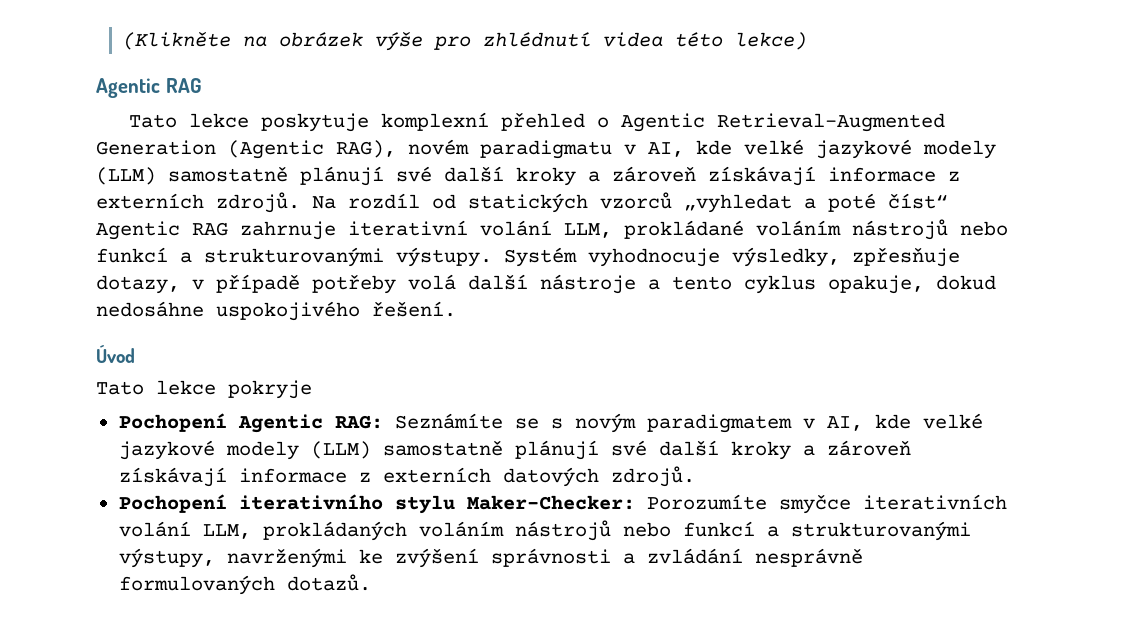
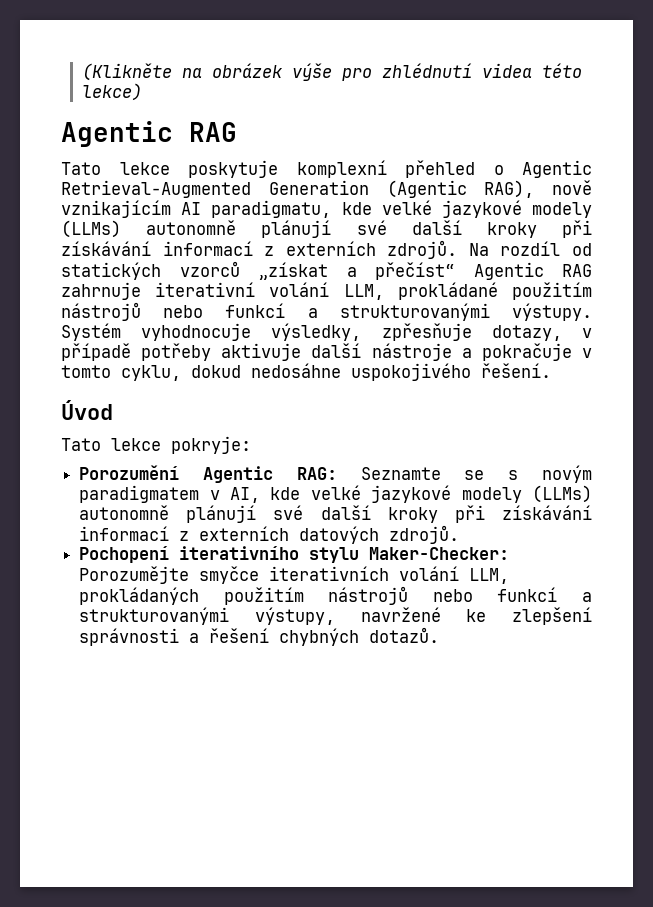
- Tato lekce poskytuje komplexní přehled o Agentic Retrieval-Augmented Generation (Agentic RAG), novém paradigmatu v AI, kde velké jazykové modely (LLM) samostatně plánují své další kroky a zároveň získávají informace z externích zdrojů.
+ Tato lekce poskytuje komplexní přehled o Agentic Retrieval-Augmented Generation (Agentic RAG), nově vznikajícím AI paradigmatu, kde velké jazykové modely (LLMs) autonomně plánují své další kroky při získávání informací z externích zdrojů.
- Na rozdíl od statických vzorců „vyhledat a poté číst“ Agentic RAG zahrnuje iterativní volání LLM, prokládané voláním nástrojů nebo funkcí a strukturovanými výstupy.
+ Na rozdíl od statických vzorců „získat a přečíst“ Agentic RAG zahrnuje iterativní volání LLM, prokládané použitím nástrojů nebo funkcí a strukturovanými výstupy.
- Systém vyhodnocuje výsledky, zpřesňuje dotazy, v případě potřeby volá další nástroje a tento cyklus opakuje, dokud nedosáhne uspokojivého řešení.
+ Systém vyhodnocuje výsledky, zpřesňuje dotazy, v případě potřeby aktivuje další nástroje a pokračuje v tomto cyklu, dokud nedosáhne uspokojivého řešení.
- Tato lekce pokryje
- Pochopení Agentic RAG: Seznámíte se s novým paradigmatem v AI, kde velké jazykové modely (LLM) samostatně plánují své další kroky a zároveň získávají informace z externích datových zdrojů.
+ Tato lekce pokryje:
+ Porozumění Agentic RAG: Seznamte se s novým paradigmatem v AI, kde velké jazykové modely (LLMs) autonomně plánují své další kroky při získávání informací z externích datových zdrojů.
- Pochopení iterativního stylu Maker-Checker: Porozumíte smyčce iterativních volání LLM, prokládaných voláním nástrojů nebo funkcí a strukturovanými výstupy, navrženými ke zvýšení správnosti a zvládání nesprávně formulovaných dotazů.
+ Pochopení iterativního stylu Maker-Checker: Porozumějte smyčce iterativních volání LLM, prokládaných použitím nástrojů nebo funkcí a strukturovanými výstupy, navržené ke zlepšení správnosti a řešení chybných dotazů.

